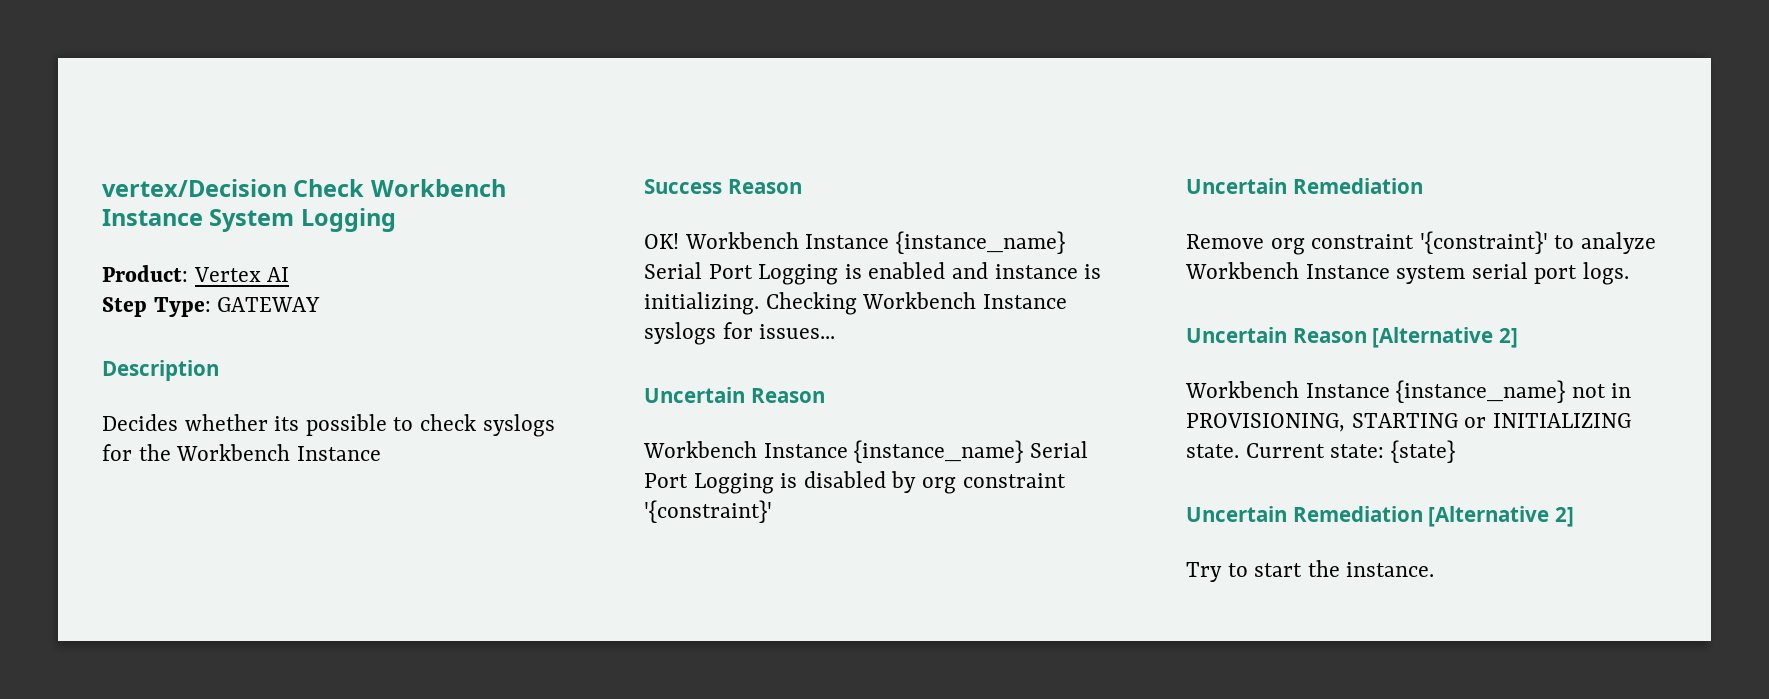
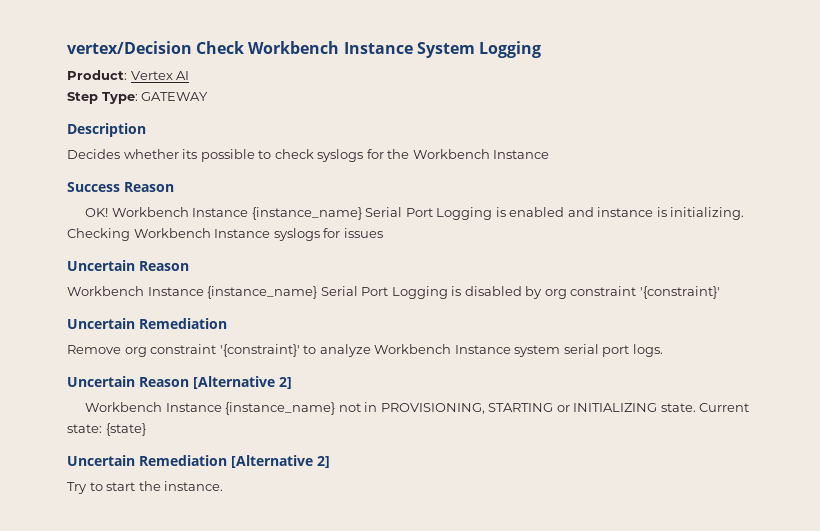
- Checking Workbench Instance syslogs for issues...
+ Checking Workbench Instance syslogs for issues

